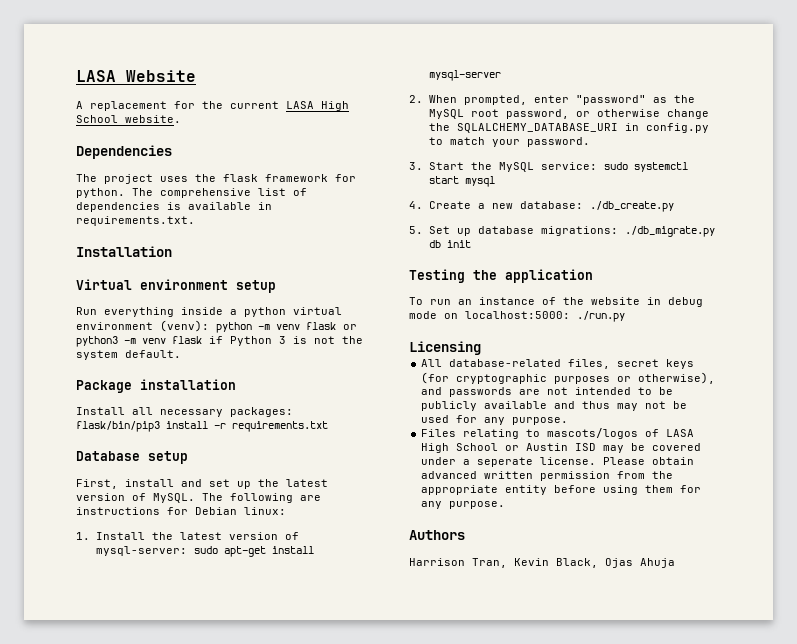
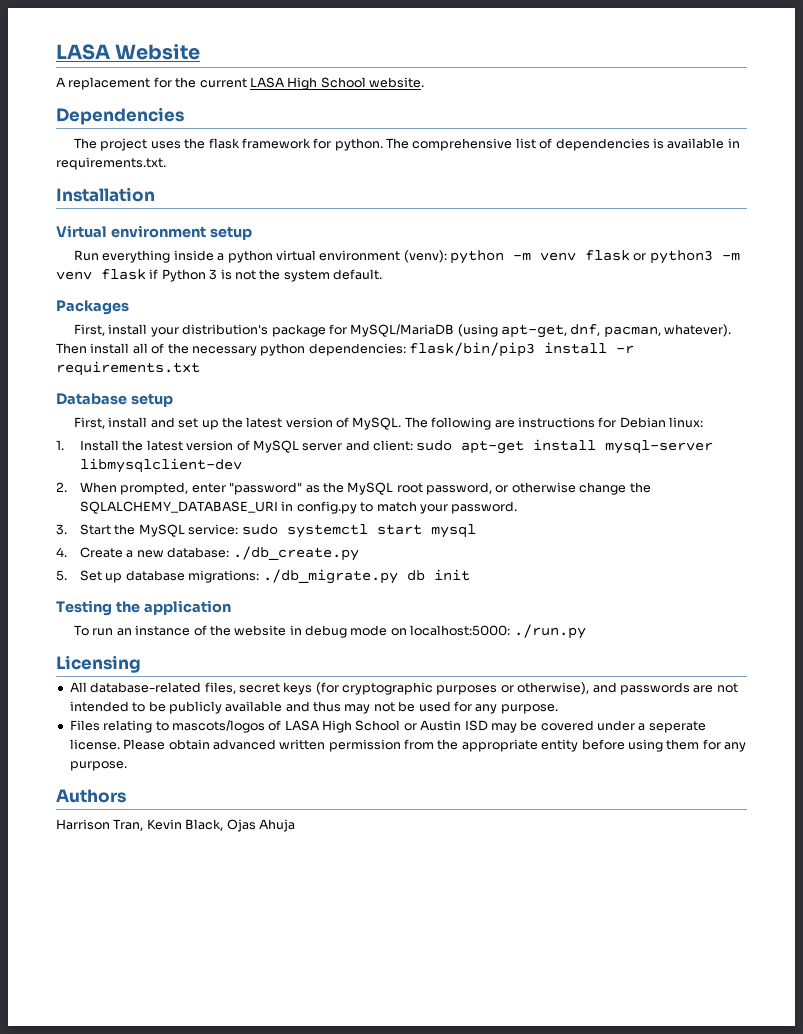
- Package installation
- Install all necessary packages: flask/bin/pip3 install -r requirements.txt
+ Packages
+ First, install your distribution's package for MySQL/MariaDB (using apt-get, dnf, pacman, whatever). Then install all of the necessary python dependencies: flask/bin/pip3 install -r requirements.txt
- 1. Install the latest version of mysql-server: sudo apt-get install mysql-server
+ 1. Install the latest version of MySQL server and client: sudo apt-get install mysql-server libmysqlclient-dev

